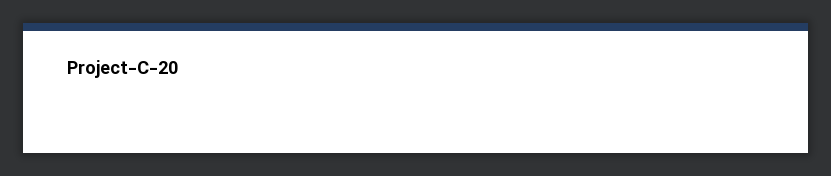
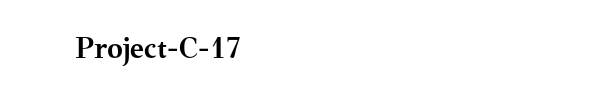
- Project-C-20
+ Project-C-17

